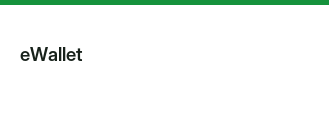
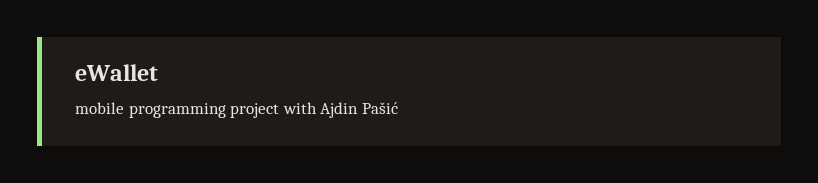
+ mobile programming project with Ajdin Pašić

